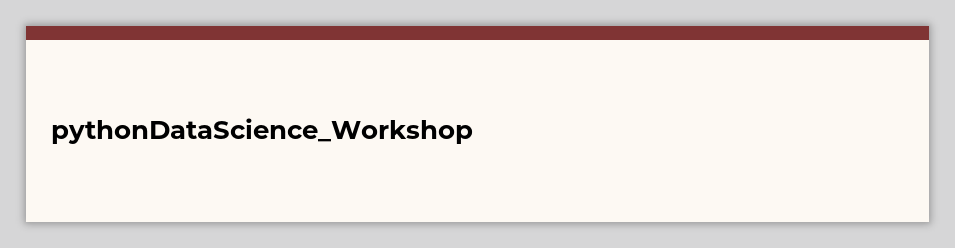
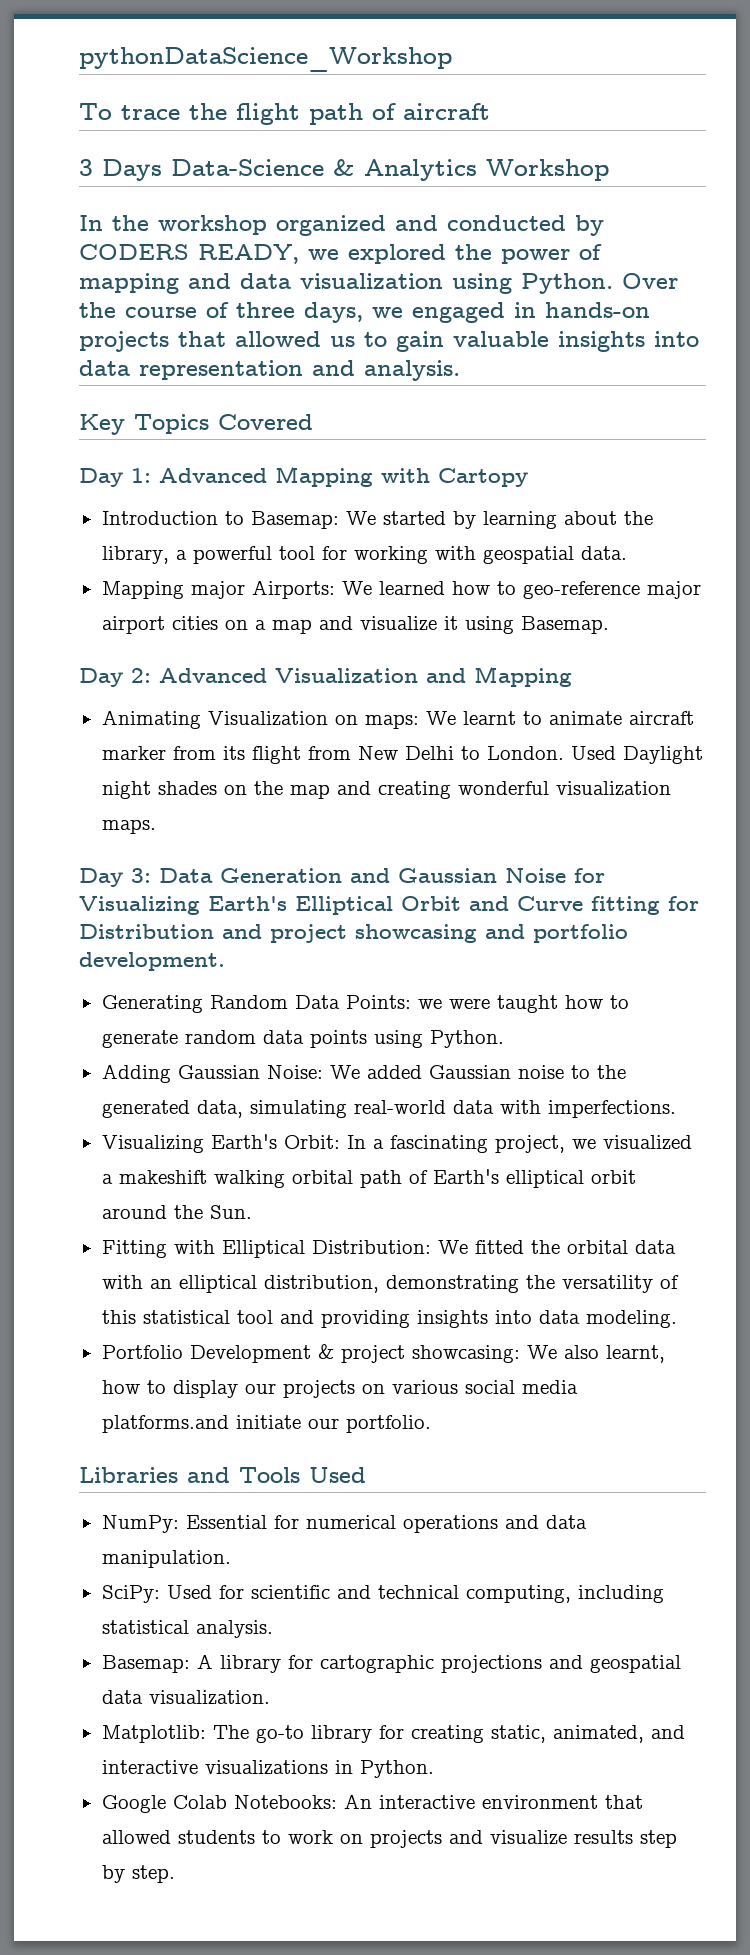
+ To trace the flight path of aircraft
+ 3 Days Data-Science & Analytics Workshop
+ In the workshop organized and conducted by CODERS READY, we explored the power of mapping and data visualization using Python. Over the course of three days, we engaged in hands-on projects that allowed us to gain valuable insights into data representation and analysis.
+ Key Topics Covered
+ Day 1: Advanced Mapping with Cartopy
+ Introduction to Basemap: We started by learning about the library, a powerful tool for working with geospatial data.
+ Mapping major Airports: We learned how to geo-reference major airport cities on a map and visualize it using Basemap.
+ Day 2: Advanced Visualization and Mapping
+ Animating Visualization on maps: We learnt to animate aircraft marker from its flight from New Delhi to London. Used Daylight night shades on the map and creating wonderful visualization maps.
+ Day 3: Data Generation and Gaussian Noise for Visualizing Earth's Elliptical Orbit and Curve fitting for Distribution and project showcasing and portfolio development.
+ Generating Random Data Points: we were taught how to generate random data points using Python.
+ Adding Gaussian Noise: We added Gaussian noise to the generated data, simulating real-world data with imperfections.
+ Visualizing Earth's Orbit: In a fascinating project, we visualized a makeshift walking orbital path of Earth's elliptical orbit around the Sun.
+ Fitting with Elliptical Distribution: We fitted the orbital data with an elliptical distribution, demonstrating the versatility of this statistical tool and providing insights into data modeling.
+ Portfolio Development & project showcasing: We also learnt, how to display our projects on various social media platforms.and initiate our portfolio.
+ Libraries and Tools Used
+ NumPy: Essential for numerical operations and data manipulation.
+ SciPy: Used for scientific and technical computing, including statistical analysis.
+ Basemap: A library for cartographic projections and geospatial data visualization.
+ Matplotlib: The go-to library for creating static, animated, and interactive visualizations in Python.
+ Google Colab Notebooks: An interactive environment that allowed students to work on projects and visualize results step by step.

